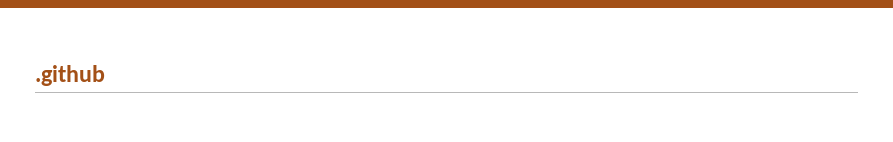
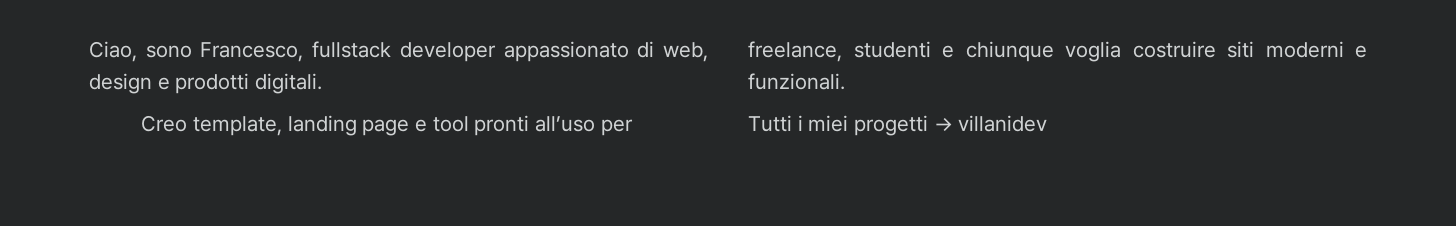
- .github
+ Ciao, sono Francesco, fullstack developer appassionato di web, design e prodotti digitali.
+ Creo template, landing page e tool pronti all’uso per freelance, studenti e chiunque voglia costruire siti moderni e funzionali.
+ Tutti i miei progetti → villanidev

